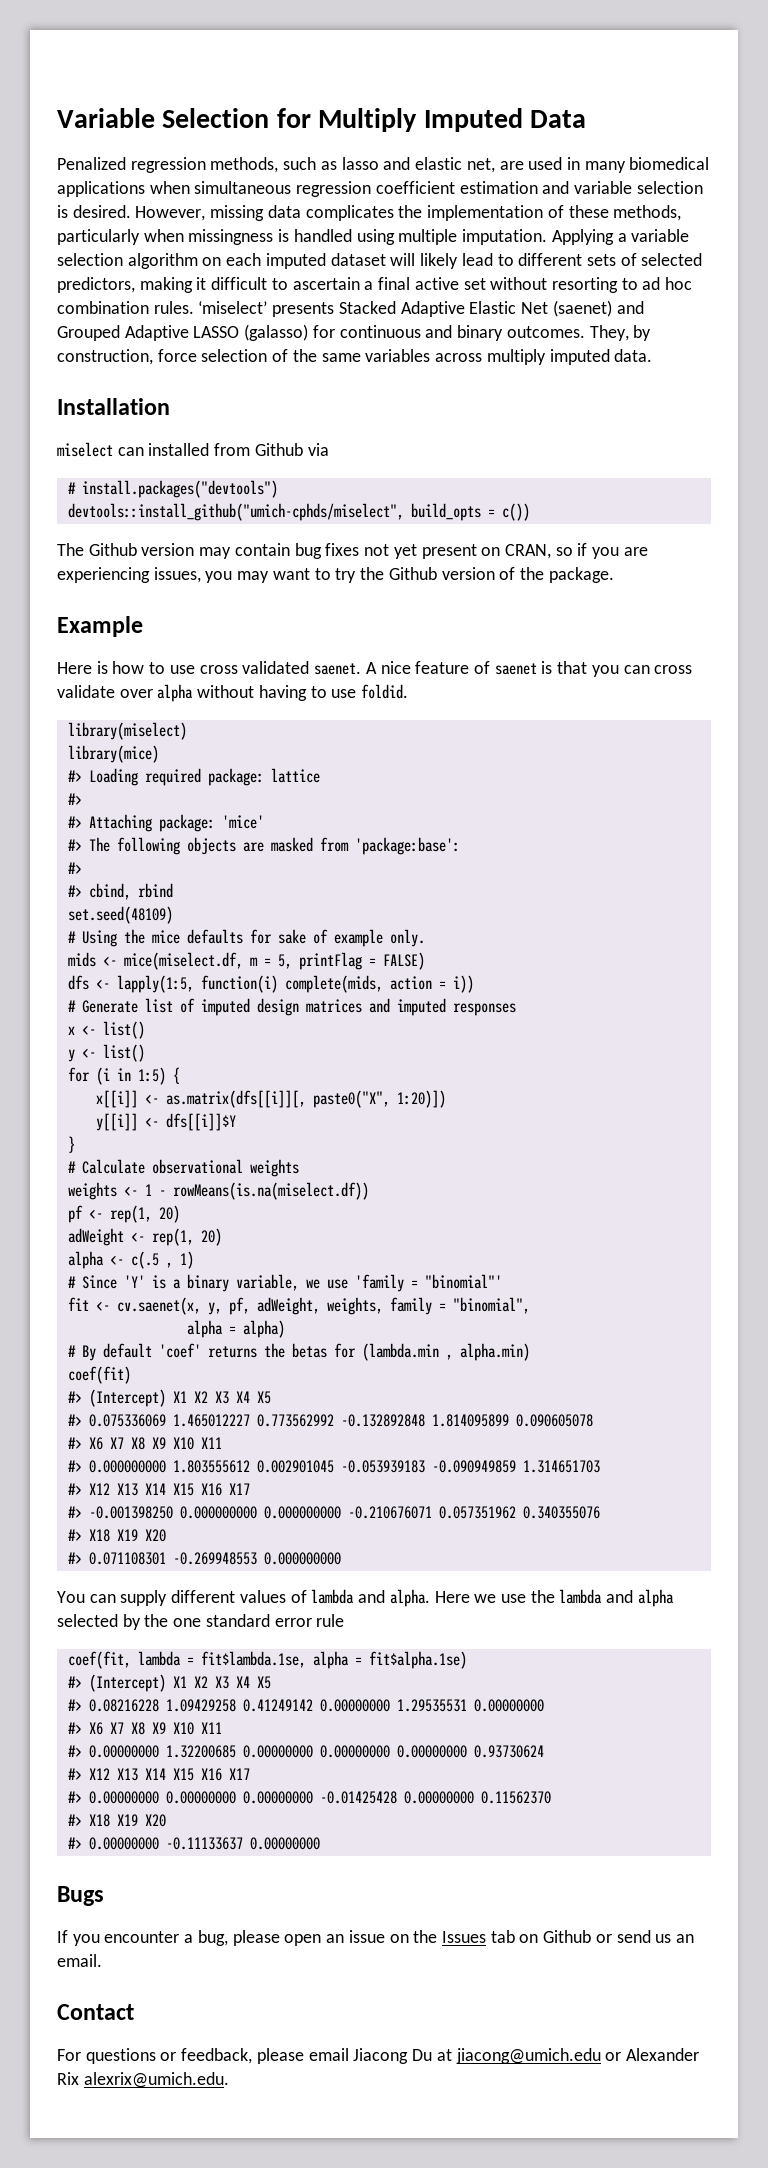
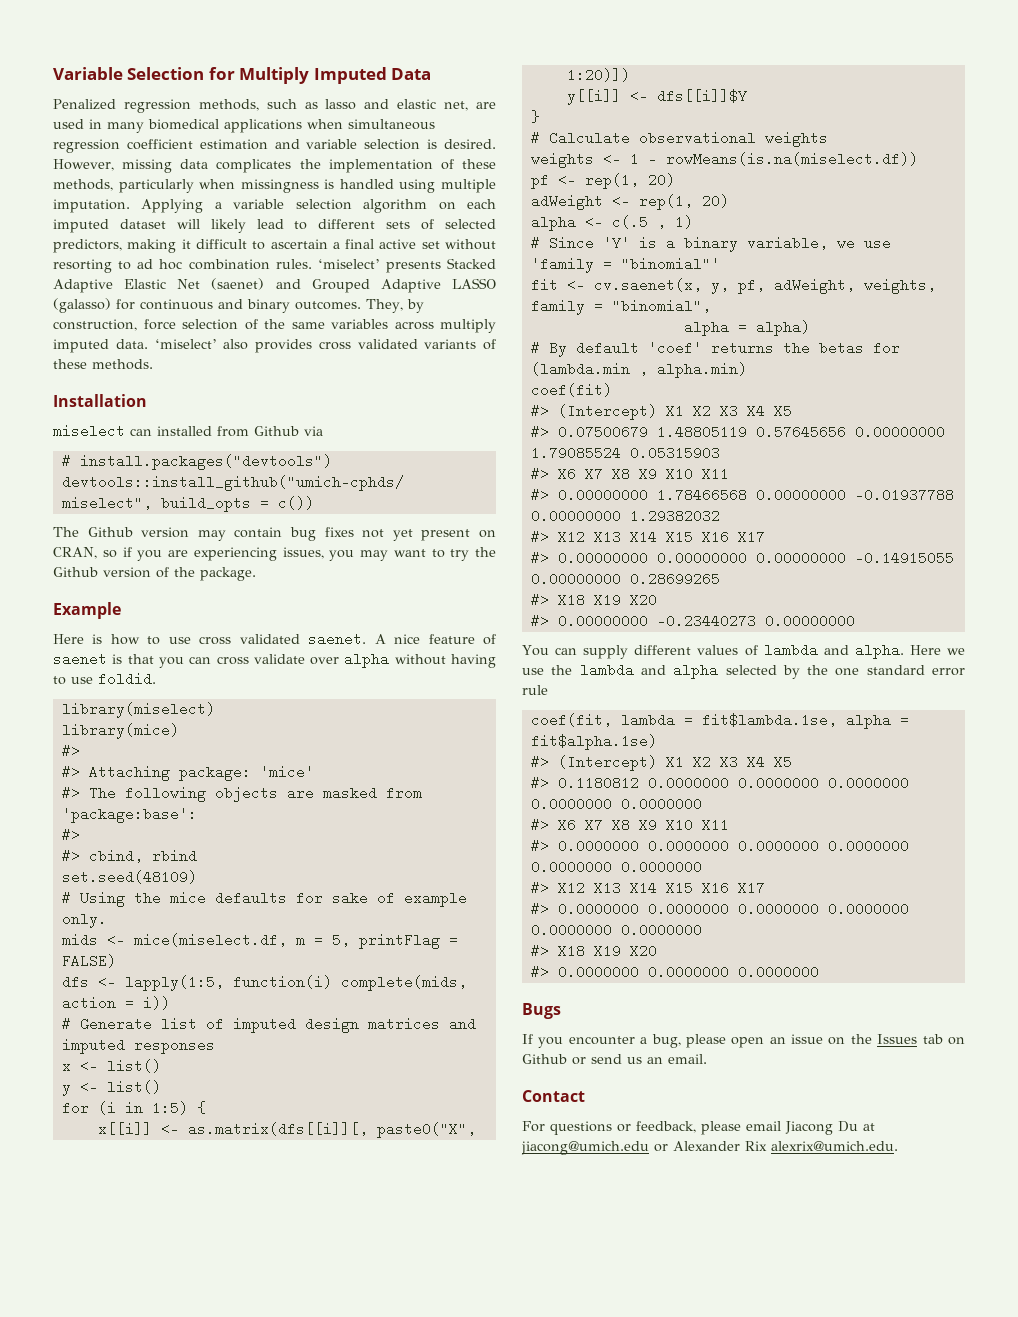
+ ‘miselect’ also provides cross validated variants of these methods.
- #> Loading required package: lattice
- #> 0.075336069 1.465012227 0.773562992 -0.132892848 1.814095899 0.090605078
+ #> 0.07500679 1.48805119 0.57645656 0.00000000 1.79085524 0.05315903
  #> X6 X7 X8 X9 X10 X11
- #> 0.000000000 1.803555612 0.002901045 -0.053939183 -0.090949859 1.314651703
+ #> 0.00000000 1.78466568 0.00000000 -0.01937788 0.00000000 1.29382032
  #> X12 X13 X14 X15 X16 X17
- #> -0.001398250 0.000000000 0.000000000 -0.210676071 0.057351962 0.340355076
+ #> 0.00000000 0.00000000 0.00000000 -0.14915055 0.00000000 0.28699265
  #> X18 X19 X20
- #> 0.071108301 -0.269948553 0.000000000
+ #> 0.00000000 -0.23440273 0.00000000
- #> 0.08216228 1.09429258 0.41249142 0.00000000 1.29535531 0.00000000
+ #> 0.1180812 0.0000000 0.0000000 0.0000000 0.0000000 0.0000000
  #> X6 X7 X8 X9 X10 X11
- #> 0.00000000 1.32200685 0.00000000 0.00000000 0.00000000 0.93730624
+ #> 0.0000000 0.0000000 0.0000000 0.0000000 0.0000000 0.0000000
  #> X12 X13 X14 X15 X16 X17
- #> 0.00000000 0.00000000 0.00000000 -0.01425428 0.00000000 0.11562370
+ #> 0.0000000 0.0000000 0.0000000 0.0000000 0.0000000 0.0000000
  #> X18 X19 X20
- #> 0.00000000 -0.11133637 0.00000000
+ #> 0.0000000 0.0000000 0.0000000

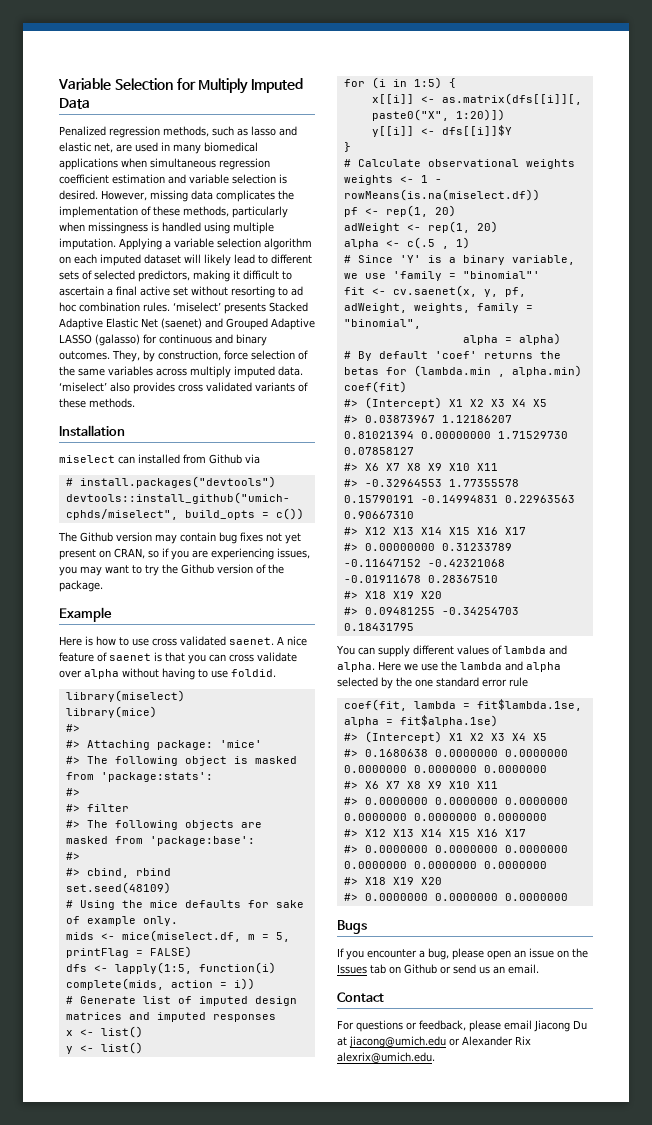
+ #> The following object is masked from 'package:stats':
+ #>
+ #> filter
- #> 0.07500679 1.48805119 0.57645656 0.00000000 1.79085524 0.05315903
+ #> 0.03873967 1.12186207 0.81021394 0.00000000 1.71529730 0.07858127
  #> X6 X7 X8 X9 X10 X11
- #> 0.00000000 1.78466568 0.00000000 -0.01937788 0.00000000 1.29382032
+ #> -0.32964553 1.77355578 0.15790191 -0.14994831 0.22963563 0.90667310
- #> 0.00000000 0.00000000 0.00000000 -0.14915055 0.00000000 0.28699265
+ #> 0.00000000 0.31233789 -0.11647152 -0.42321068 -0.01911678 0.28367510
  #> X18 X19 X20
- #> 0.00000000 -0.23440273 0.00000000
+ #> 0.09481255 -0.34254703 0.18431795
- #> 0.1180812 0.0000000 0.0000000 0.0000000 0.0000000 0.0000000
+ #> 0.1680638 0.0000000 0.0000000 0.0000000 0.0000000 0.0000000

